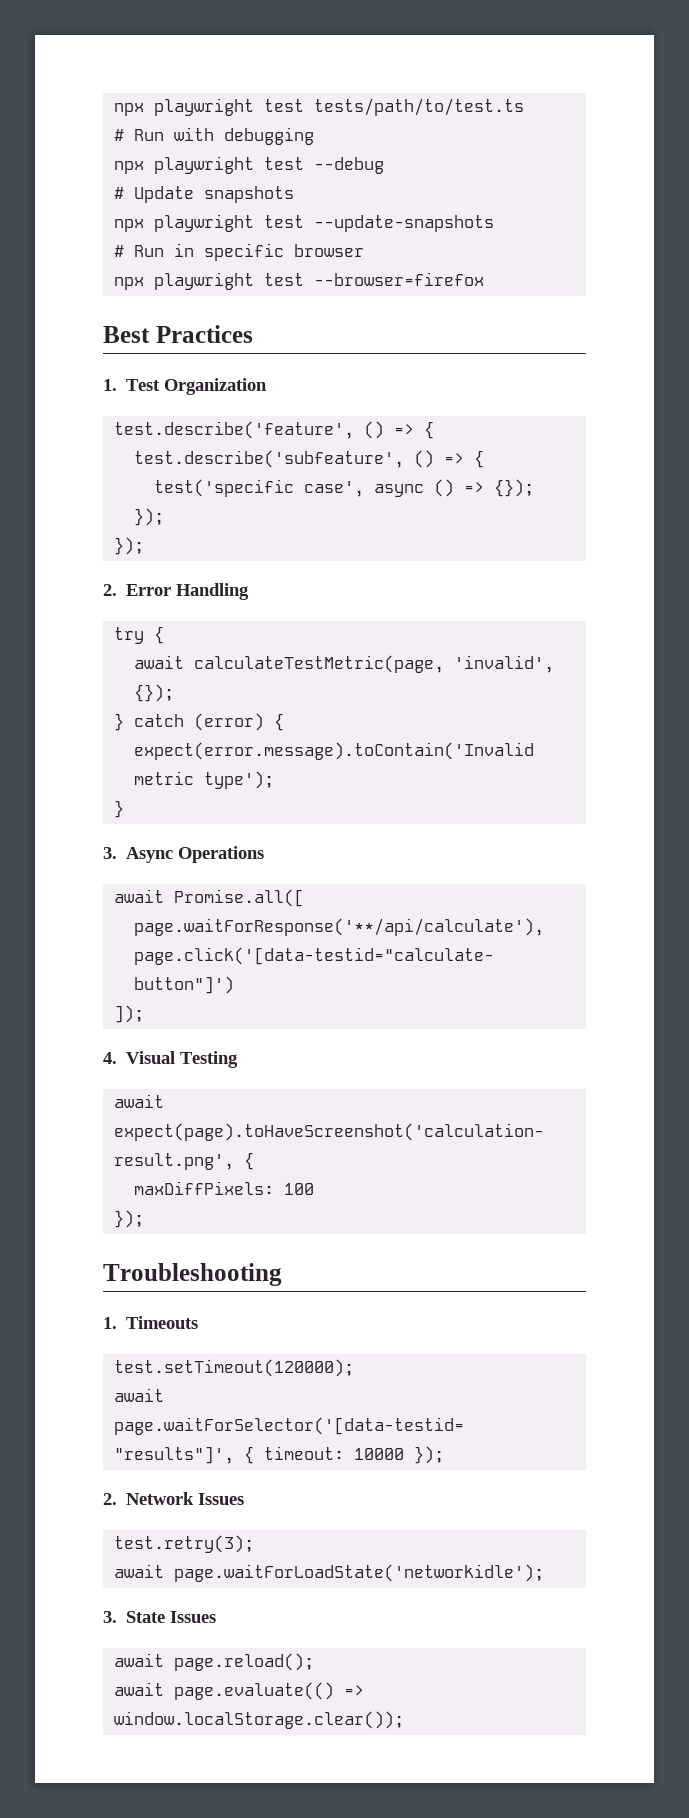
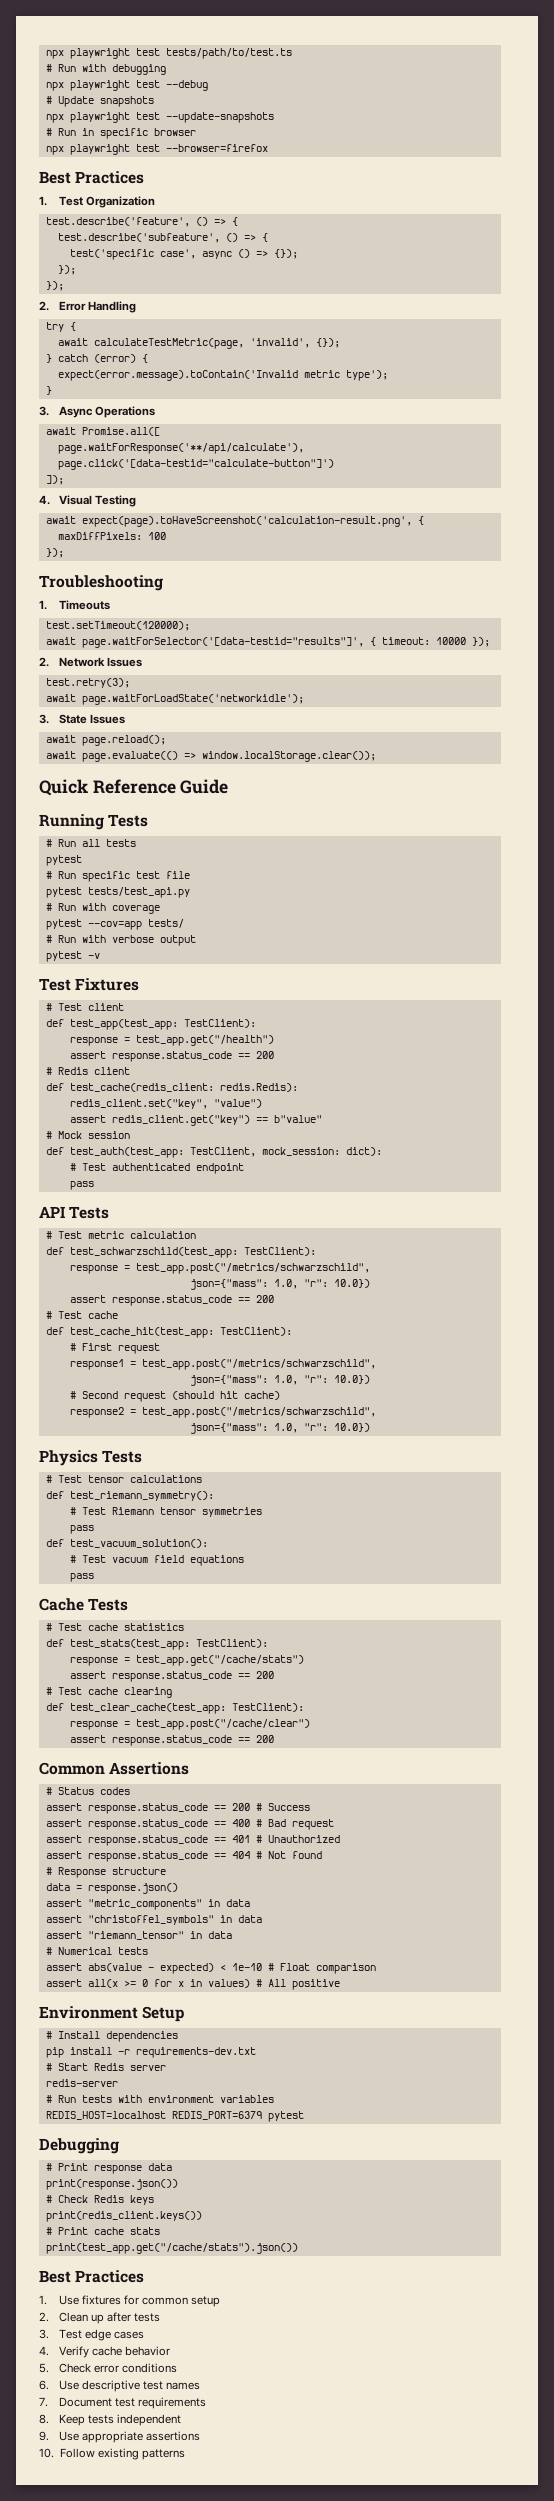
+ Quick Reference Guide
+ Running Tests
+ # Run all tests
+ pytest
+ # Run specific test file
+ pytest tests/test_api.py
+ # Run with coverage
+ pytest --cov=app tests/
+ # Run with verbose output
+ pytest -v
+ Test Fixtures
+ # Test client
+ def test_app(test_app: TestClient):
+ response = test_app.get("/health")
+ assert response.status_code == 200
+ # Redis client
+ def test_cache(redis_client: redis.Redis):
+ redis_client.set("key", "value")
+ assert redis_client.get("key") == b"value"
+ # Mock session
+ def test_auth(test_app: TestClient, mock_session: dict):
+ # Test authenticated endpoint
+ pass
+ API Tests
+ # Test metric calculation
+ def test_schwarzschild(test_app: TestClient):
+ response = test_app.post("/metrics/schwarzschild",
+ json={"mass": 1.0, "r": 10.0})
+ assert response.status_code == 200
+ # Test cache
+ def test_cache_hit(test_app: TestClient):
+ # First request
+ response1 = test_app.post("/metrics/schwarzschild",
+ json={"mass": 1.0, "r": 10.0})
+ # Second request (should hit cache)
+ response2 = test_app.post("/metrics/schwarzschild",
+ json={"mass": 1.0, "r": 10.0})
+ Physics Tests
+ # Test tensor calculations
+ def test_riemann_symmetry():
+ # Test Riemann tensor symmetries
+ pass
+ def test_vacuum_solution():
+ # Test vacuum field equations
+ pass
+ Cache Tests
+ # Test cache statistics
+ def test_stats(test_app: TestClient):
+ response = test_app.get("/cache/stats")
+ assert response.status_code == 200
+ # Test cache clearing
+ def test_clear_cache(test_app: TestClient):
+ response = test_app.post("/cache/clear")
+ assert response.status_code == 200
+ Common Assertions
+ # Status codes
+ assert response.status_code == 200 # Success
+ assert response.status_code == 400 # Bad request
+ assert response.status_code == 401 # Unauthorized
+ assert response.status_code == 404 # Not found
+ # Response structure
+ data = response.json()
+ assert "metric_components" in data
+ assert "christoffel_symbols" in data
+ assert "riemann_tensor" in data
+ # Numerical tests
+ assert abs(value - expected) < 1e-10 # Float comparison
+ assert all(x >= 0 for x in values) # All positive
+ Environment Setup
+ # Install dependencies
+ pip install -r requirements-dev.txt
+ # Start Redis server
+ redis-server
+ # Run tests with environment variables
+ REDIS_HOST=localhost REDIS_PORT=6379 pytest
+ Debugging
+ # Print response data
+ print(response.json())
+ # Check Redis keys
+ print(redis_client.keys())
+ # Print cache stats
+ print(test_app.get("/cache/stats").json())
+ Best Practices
+ 1. Use fixtures for common setup
+ 2. Clean up after tests
+ 3. Test edge cases
+ 4. Verify cache behavior
+ 5. Check error conditions
+ 6. Use descriptive test names
+ 7. Document test requirements
+ 8. Keep tests independent
+ 9. Use appropriate assertions
+ 10. Follow existing patterns

